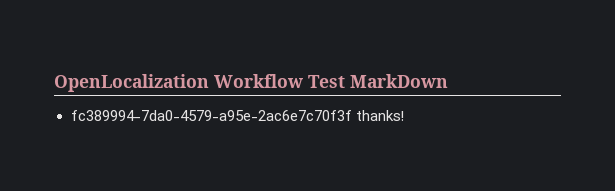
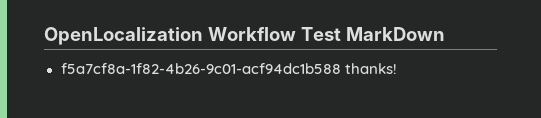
- fc389994-7da0-4579-a95e-2ac6e7c70f3f thanks!
+ f5a7cf8a-1f82-4b26-9c01-acf94dc1b588 thanks!

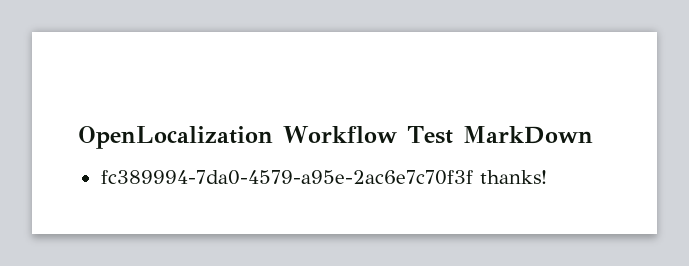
- f5a7cf8a-1f82-4b26-9c01-acf94dc1b588 thanks!
+ fc389994-7da0-4579-a95e-2ac6e7c70f3f thanks!

